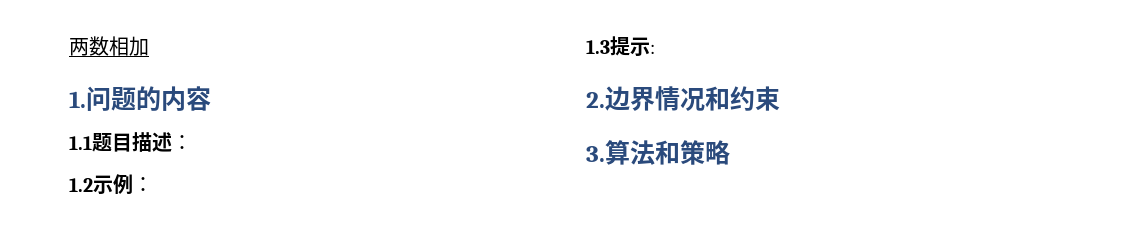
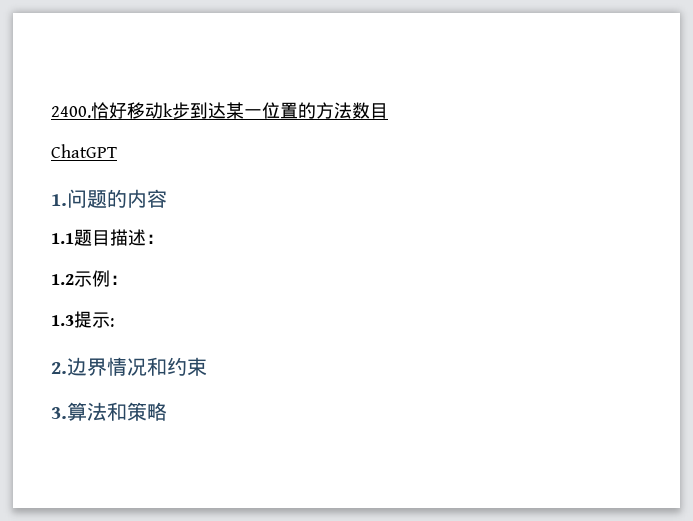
- 两数相加
+ 2400.恰好移动k步到达某一位置的方法数目
+ ChatGPT

